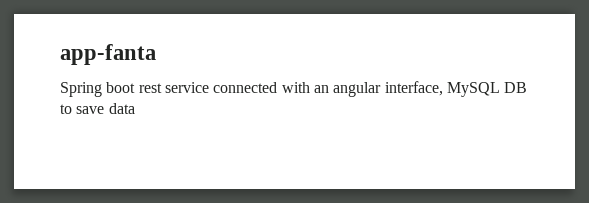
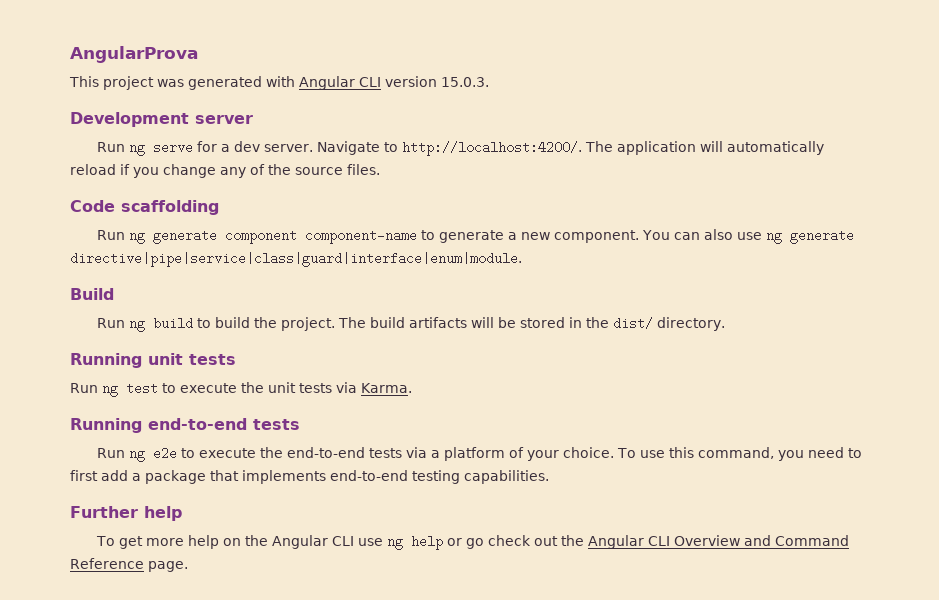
- app-fanta
- Spring boot rest service connected with an angular interface, MySQL DB to save data
+ AngularProva
+ This project was generated with Angular CLI version 15.0.3.
+ Development server
+ Run ng serve for a dev server. Navigate to http://localhost:4200/. The application will automatically reload if you change any of the source files.
+ Code scaffolding
+ Run ng generate component component-name to generate a new component. You can also use ng generate directive|pipe|service|class|guard|interface|enum|module.
+ Build
+ Run ng build to build the project. The build artifacts will be stored in the dist/ directory.
+ Running unit tests
+ Run ng test to execute the unit tests via Karma.
+ Running end-to-end tests
+ Run ng e2e to execute the end-to-end tests via a platform of your choice. To use this command, you need to first add a package that implements end-to-end testing capabilities.
+ Further help
+ To get more help on the Angular CLI use ng help or go check out the Angular CLI Overview and Command Reference page.

